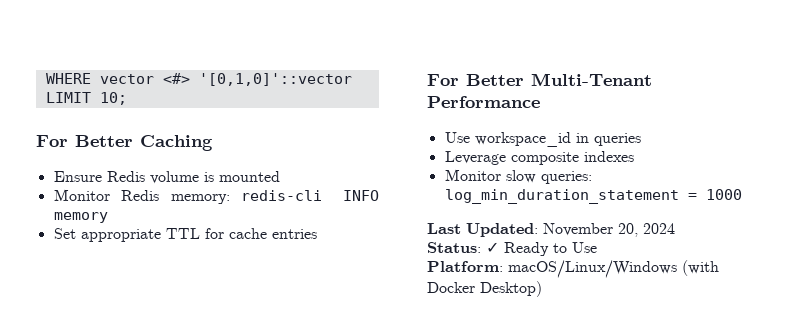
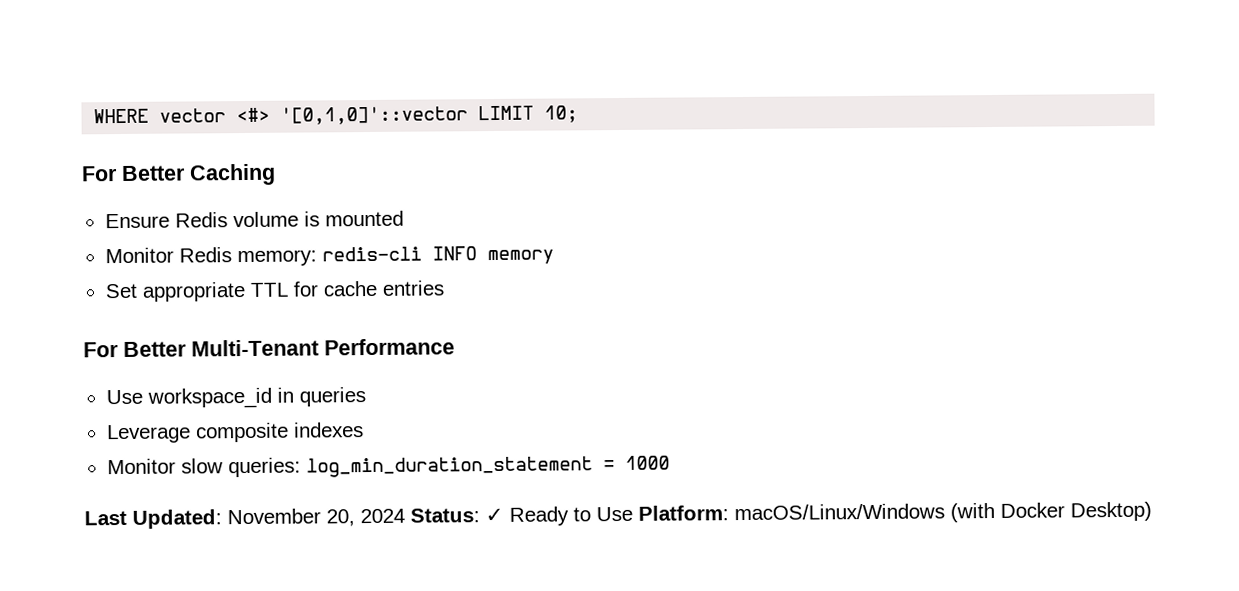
- Last Updated: November 20, 2024
- Status: ✓ Ready to Use
- Platform: macOS/Linux/Windows (with Docker Desktop)
+ Last Updated: November 20, 2024 Status: ✓ Ready to Use Platform: macOS/Linux/Windows (with Docker Desktop)

